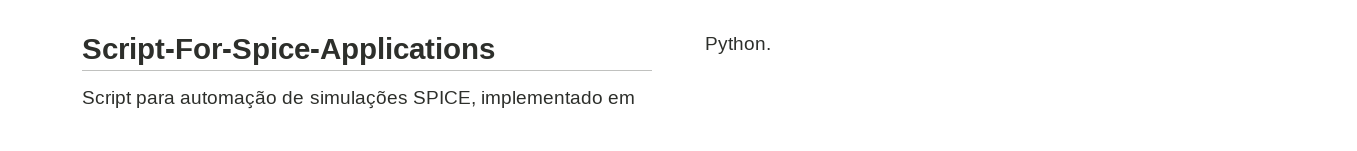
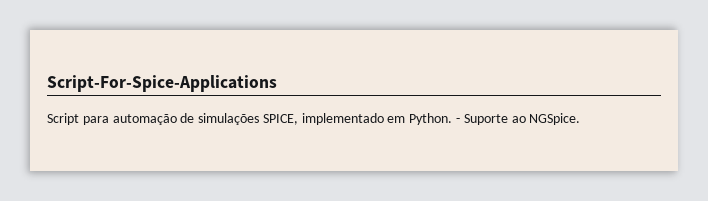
+ - Suporte ao NGSpice.

